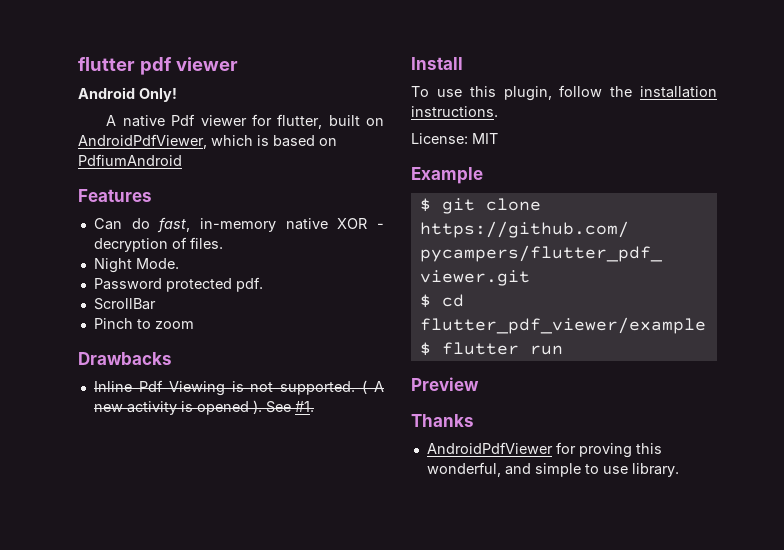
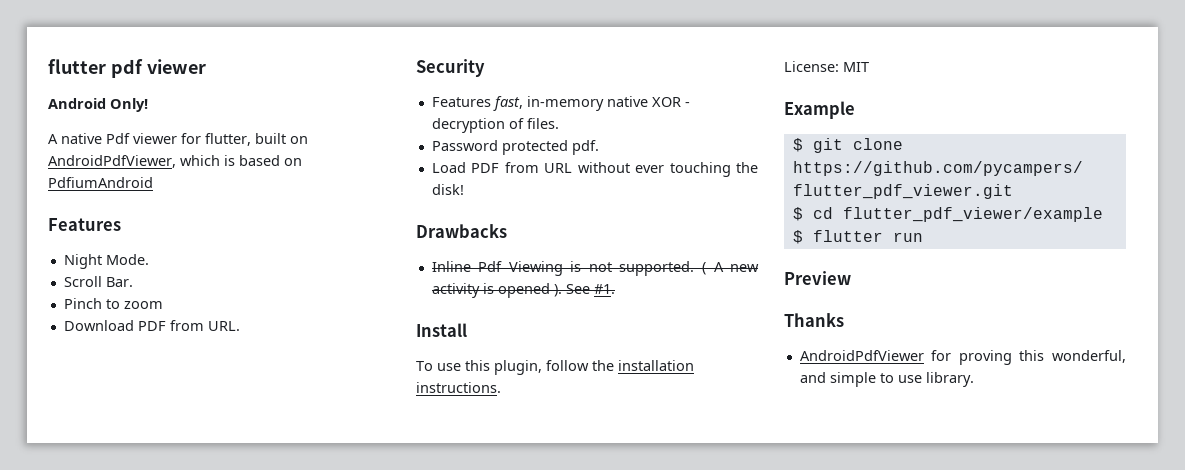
- Can do fast, in-memory native XOR - decryption of files.
+ Night Mode.
+ Scroll Bar.
+ Pinch to zoom
+ Download PDF from URL.
+ Security
+ Features fast, in-memory native XOR - decryption of files.
- Night Mode.
- ScrollBar
- Pinch to zoom
+ Load PDF from URL without ever touching the disk!

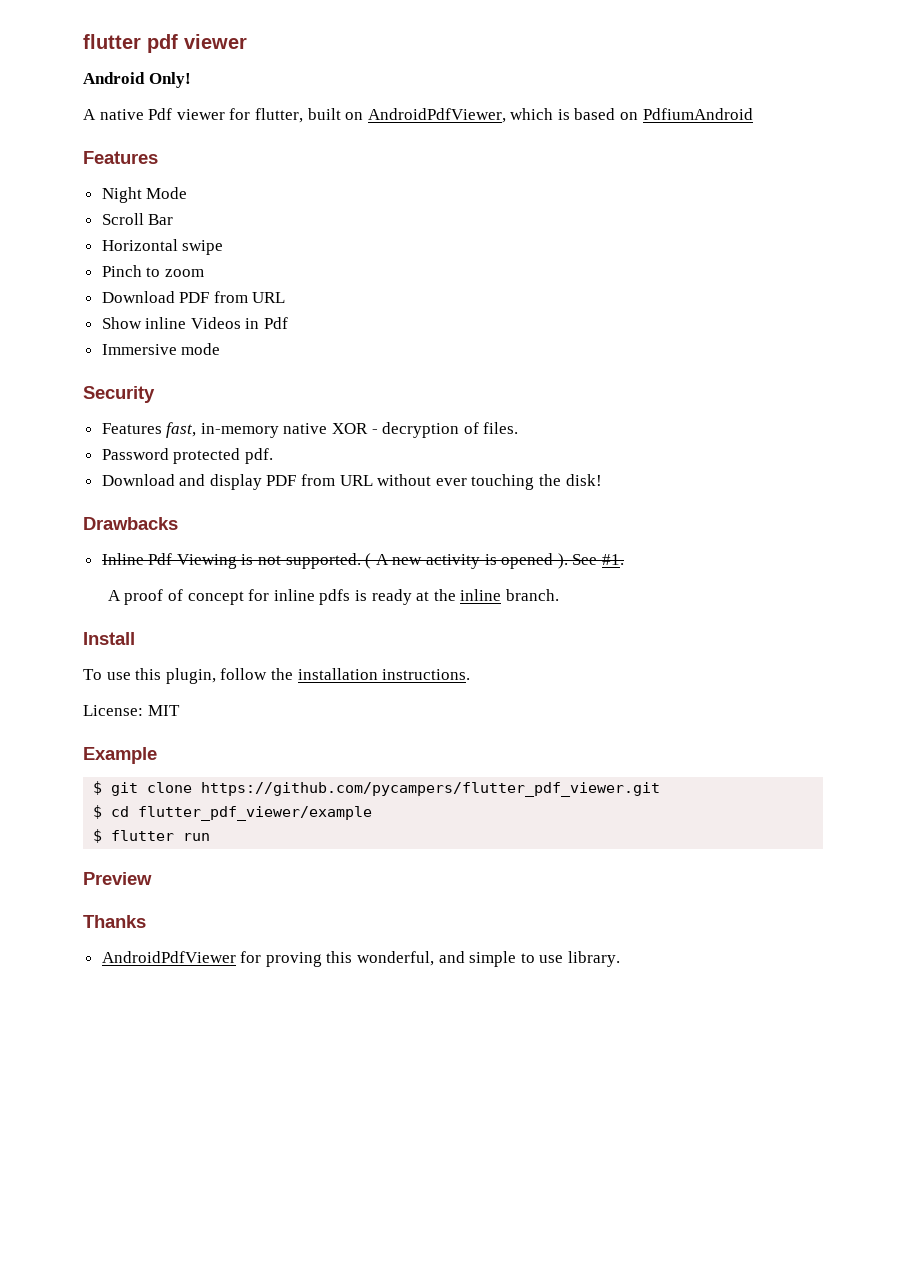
- Night Mode.
+ Night Mode
- Scroll Bar.
+ Scroll Bar
+ Horizontal swipe
- Download PDF from URL.
+ Download PDF from URL
+ Show inline Videos in Pdf
+ Immersive mode
- Load PDF from URL without ever touching the disk!
+ Download and display PDF from URL without ever touching the disk!
+ A proof of concept for inline pdfs is ready at the inline branch.

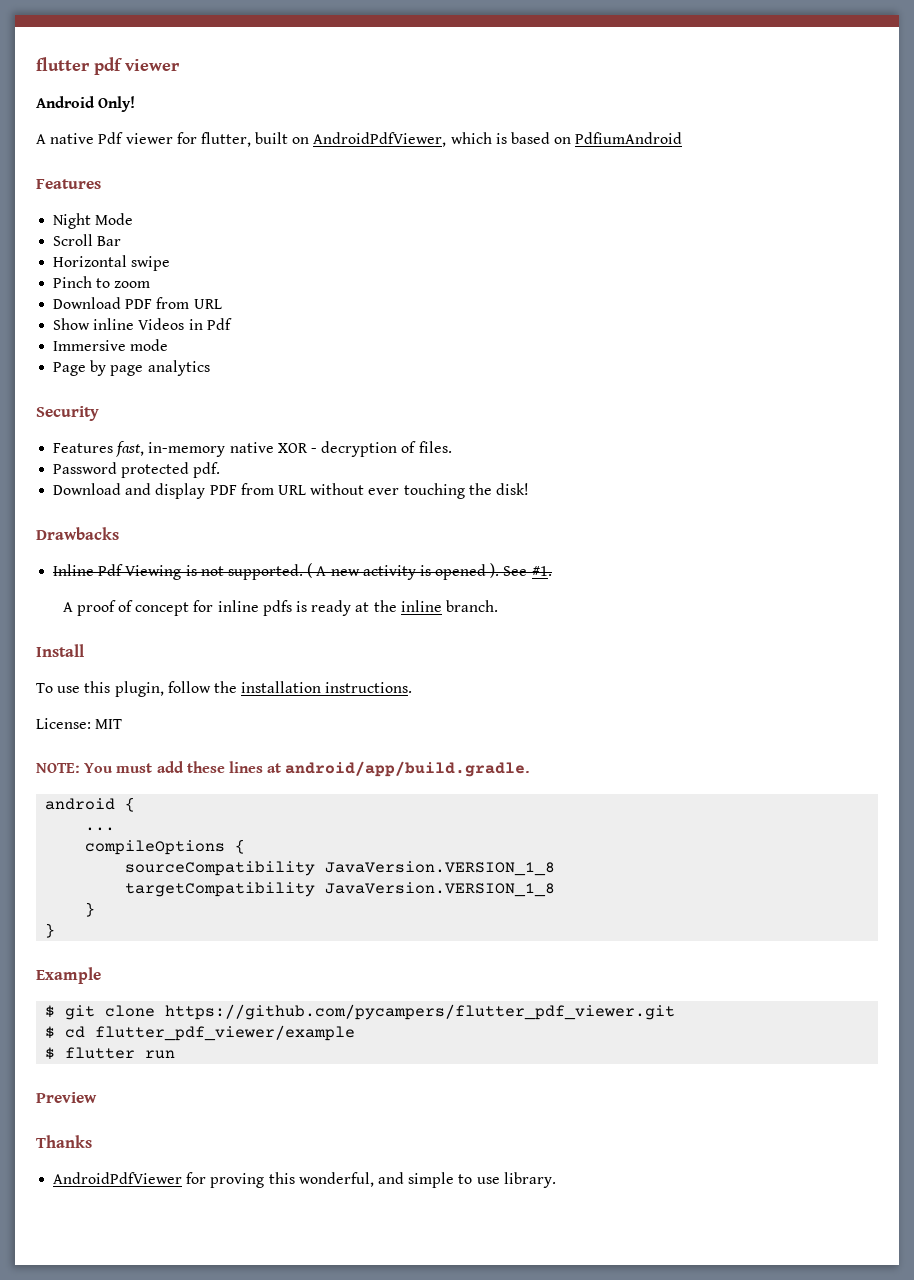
+ Page by page analytics
+ NOTE: You must add these lines at android/app/build.gradle.
+ android {
+ ...
+ compileOptions {
+ sourceCompatibility JavaVersion.VERSION_1_8
+ targetCompatibility JavaVersion.VERSION_1_8
+ }
+ }

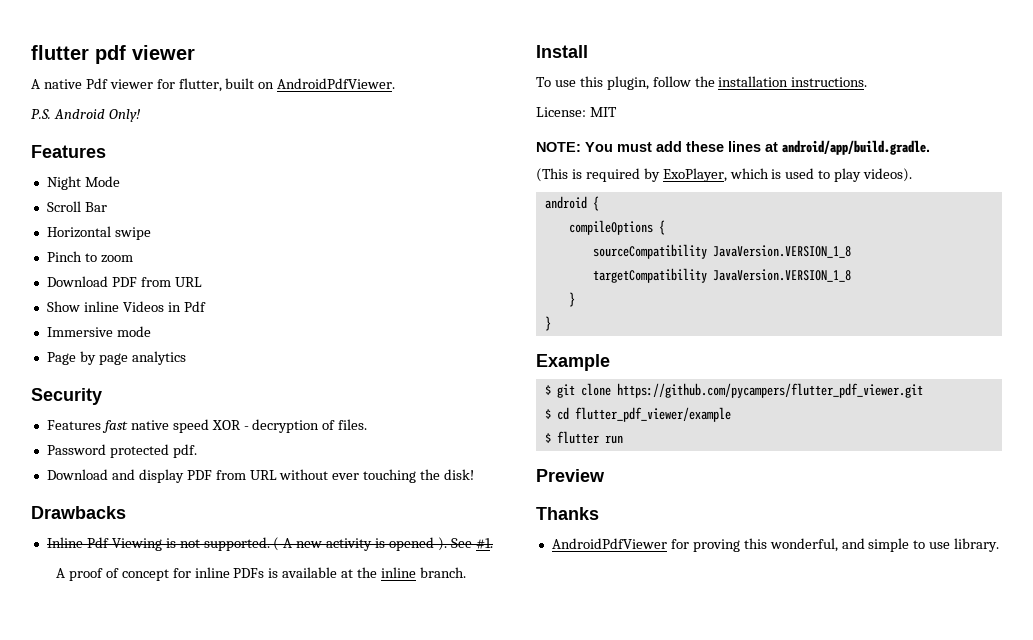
- Android Only!
- A native Pdf viewer for flutter, built on AndroidPdfViewer, which is based on PdfiumAndroid
+ A native Pdf viewer for flutter, built on AndroidPdfViewer.
+ P.S. Android Only!
- Features fast, in-memory native XOR - decryption of files.
+ Features fast native speed XOR - decryption of files.
- A proof of concept for inline pdfs is ready at the inline branch.
+ A proof of concept for inline PDFs is available at the inline branch.
+ (This is required by ExoPlayer, which is used to play videos).
- ...

